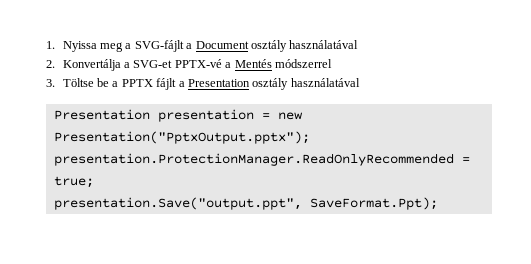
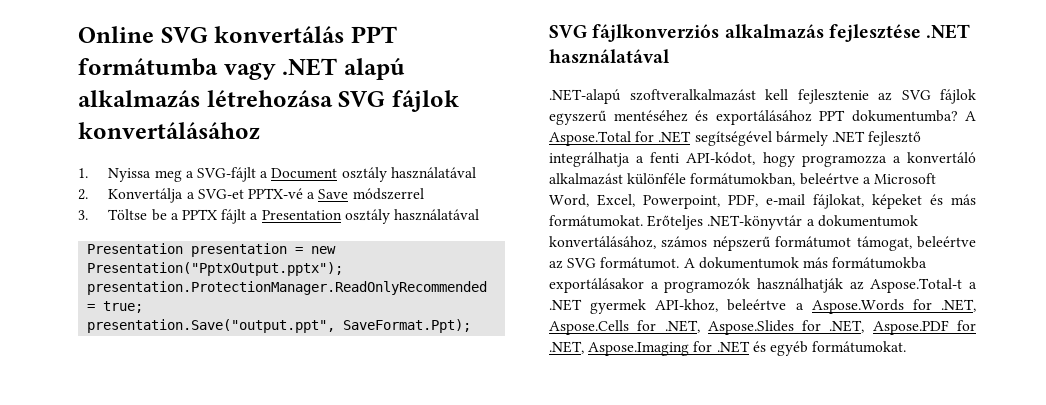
+ Online SVG konvertálás PPT formátumba vagy .NET alapú alkalmazás létrehozása SVG fájlok konvertálásához
- 2. Konvertálja a SVG-et PPTX-vé a Mentés módszerrel
+ 2. Konvertálja a SVG-et PPTX-vé a Save módszerrel
+ SVG fájlkonverziós alkalmazás fejlesztése .NET használatával
+ .NET-alapú szoftveralkalmazást kell fejlesztenie az SVG fájlok egyszerű mentéséhez és exportálásához PPT dokumentumba? A Aspose.Total for .NET segítségével bármely .NET fejlesztő integrálhatja a fenti API-kódot, hogy programozza a konvertáló alkalmazást különféle formátumokban, beleértve a Microsoft Word, Excel, Powerpoint, PDF, e-mail fájlokat, képeket és más formátumokat. Erőteljes .NET-könyvtár a dokumentumok konvertálásához, számos népszerű formátumot támogat, beleértve az SVG formátumot. A dokumentumok más formátumokba exportálásakor a programozók használhatják az Aspose.Total-t a .NET gyermek API-khoz, beleértve a Aspose.Words for .NET, Aspose.Cells for .NET, Aspose.Slides for .NET, Aspose.PDF for .NET, Aspose.Imaging for .NET és egyéb formátumokat.

